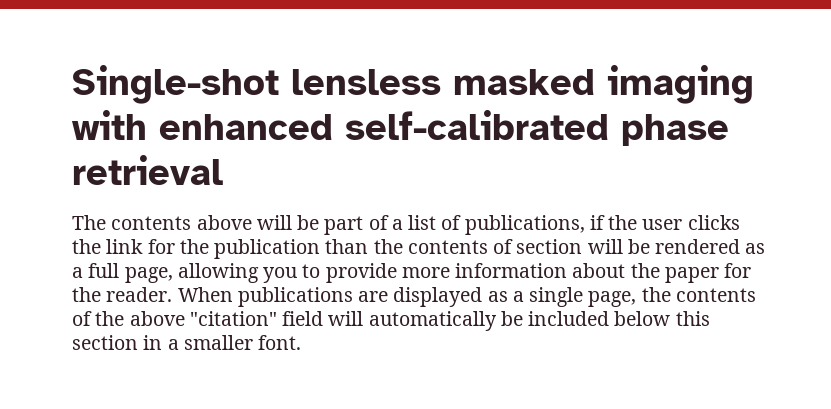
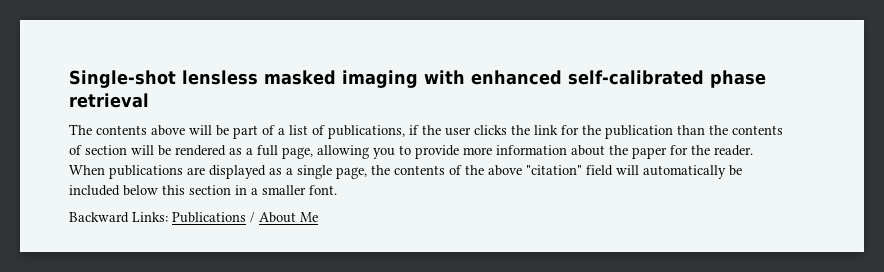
+ Backward Links: Publications / About Me

